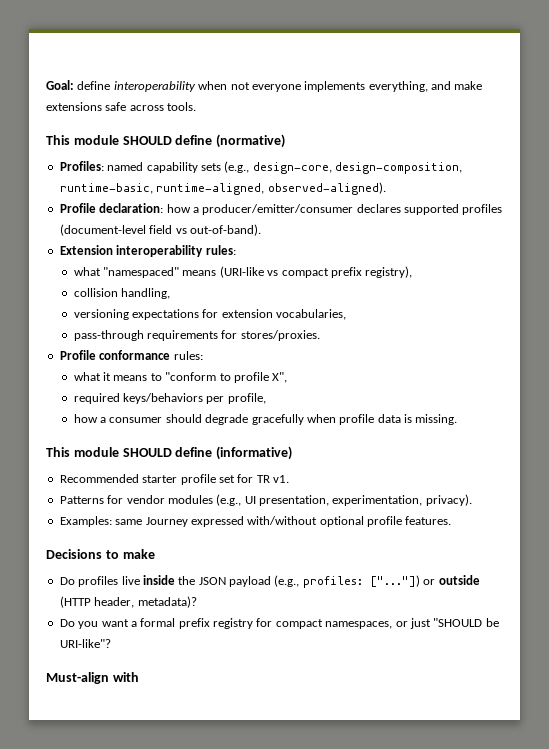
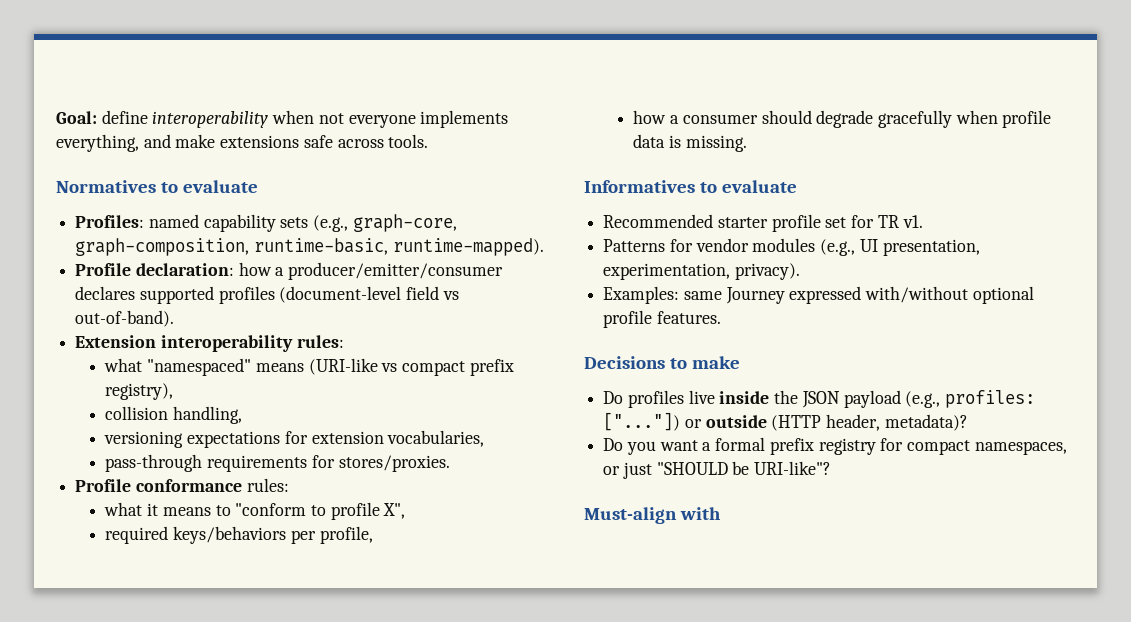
- This module SHOULD define (normative)
+ Normatives to evaluate
- Profiles: named capability sets (e.g., design-core, design-composition, runtime-basic, runtime-aligned, observed-aligned).
+ Profiles: named capability sets (e.g., graph-core, graph-composition, runtime-basic, runtime-mapped).
- This module SHOULD define (informative)
+ Informatives to evaluate

